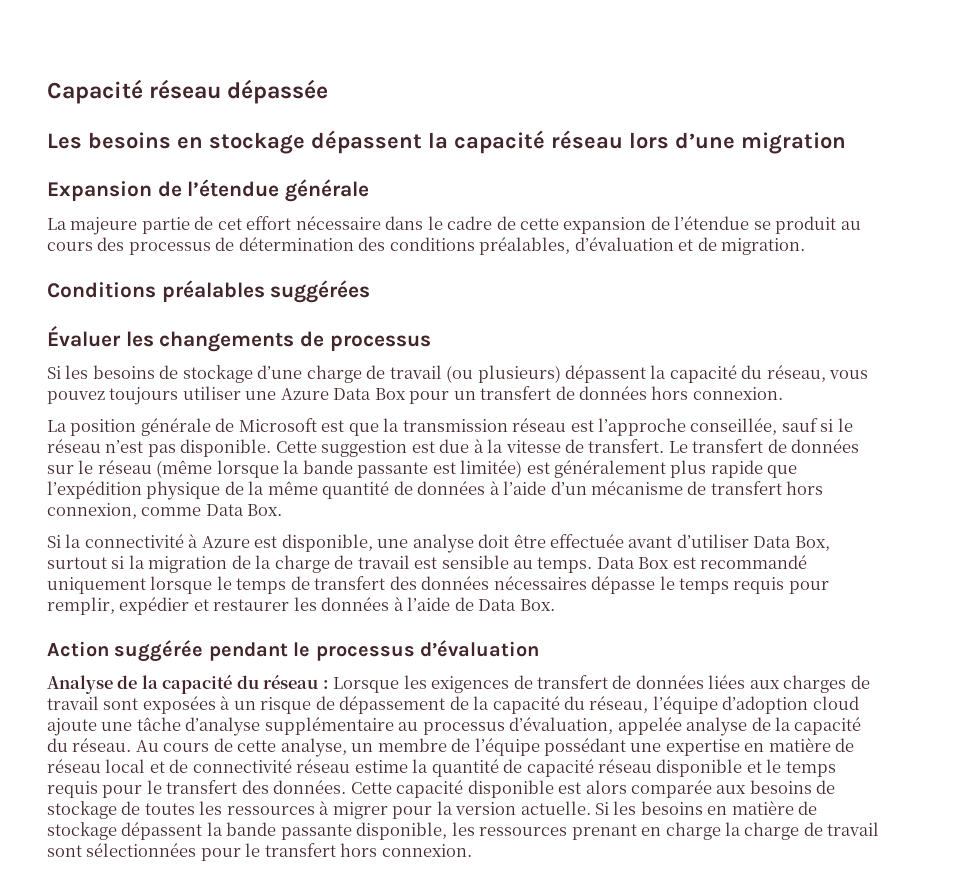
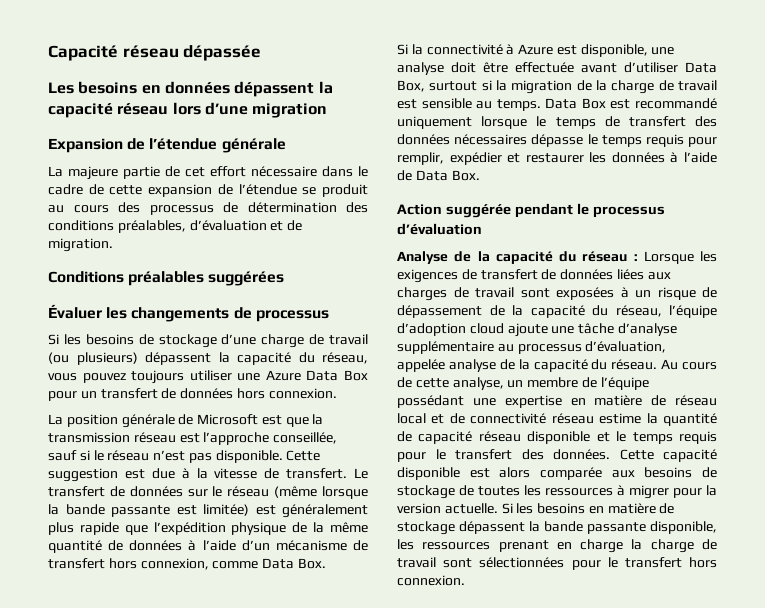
- Les besoins en stockage dépassent la capacité réseau lors d’une migration
+ Les besoins en données dépassent la capacité réseau lors d’une migration

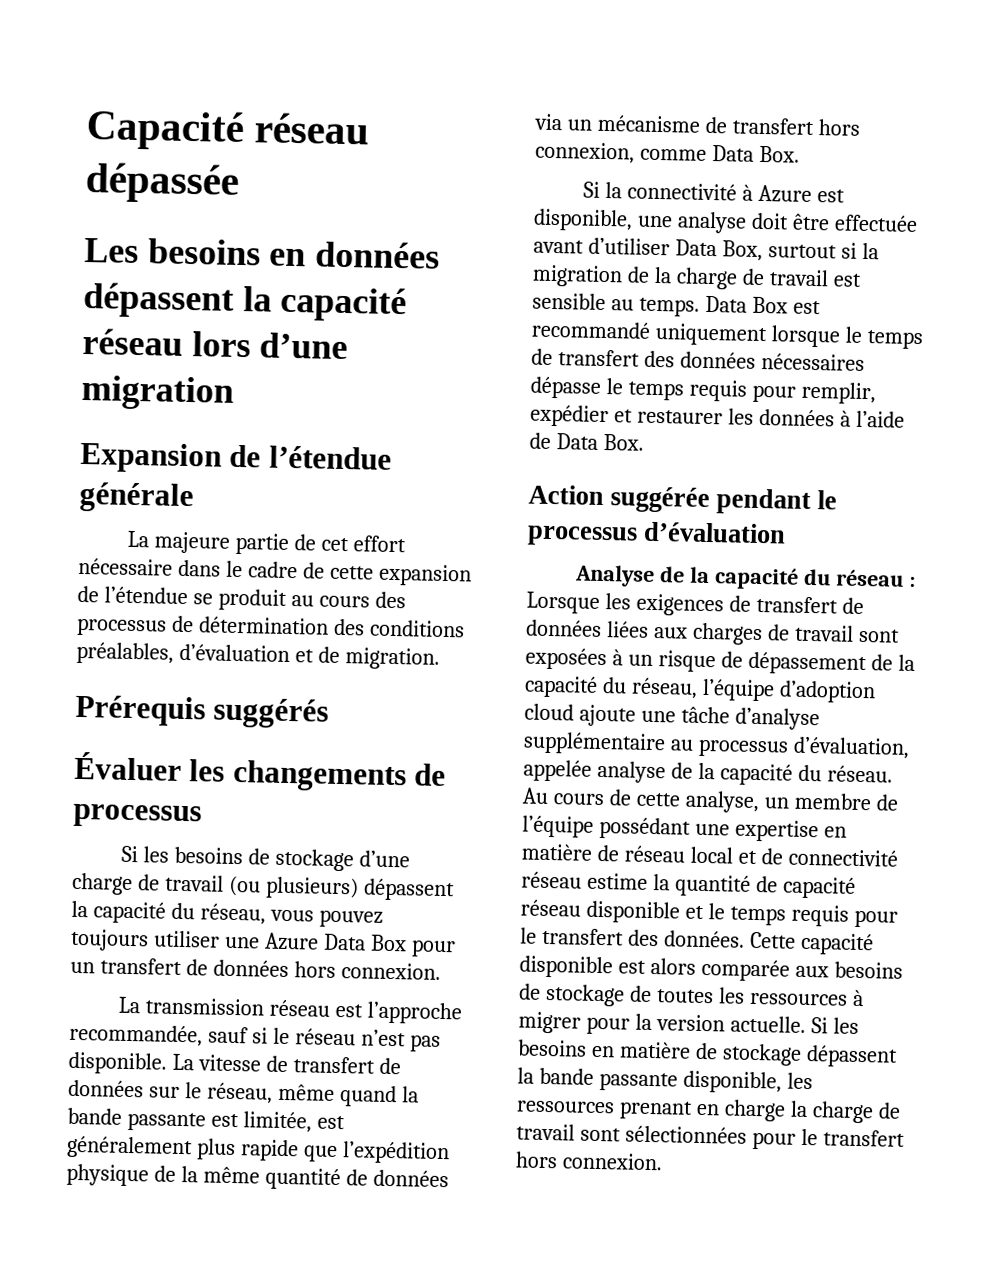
- Conditions préalables suggérées
+ Prérequis suggérés
- La position générale de Microsoft est que la transmission réseau est l’approche conseillée, sauf si le réseau n’est pas disponible.
+ La transmission réseau est l’approche recommandée, sauf si le réseau n’est pas disponible.
- Cette suggestion est due à la vitesse de transfert. Le transfert de données sur le réseau (même lorsque la bande passante est limitée) est généralement plus rapide que l’expédition physique de la même quantité de données à l’aide d’un mécanisme de transfert hors connexion, comme Data Box.
+ La vitesse de transfert de données sur le réseau, même quand la bande passante est limitée, est généralement plus rapide que l’expédition physique de la même quantité de données via un mécanisme de transfert hors connexion, comme Data Box.

